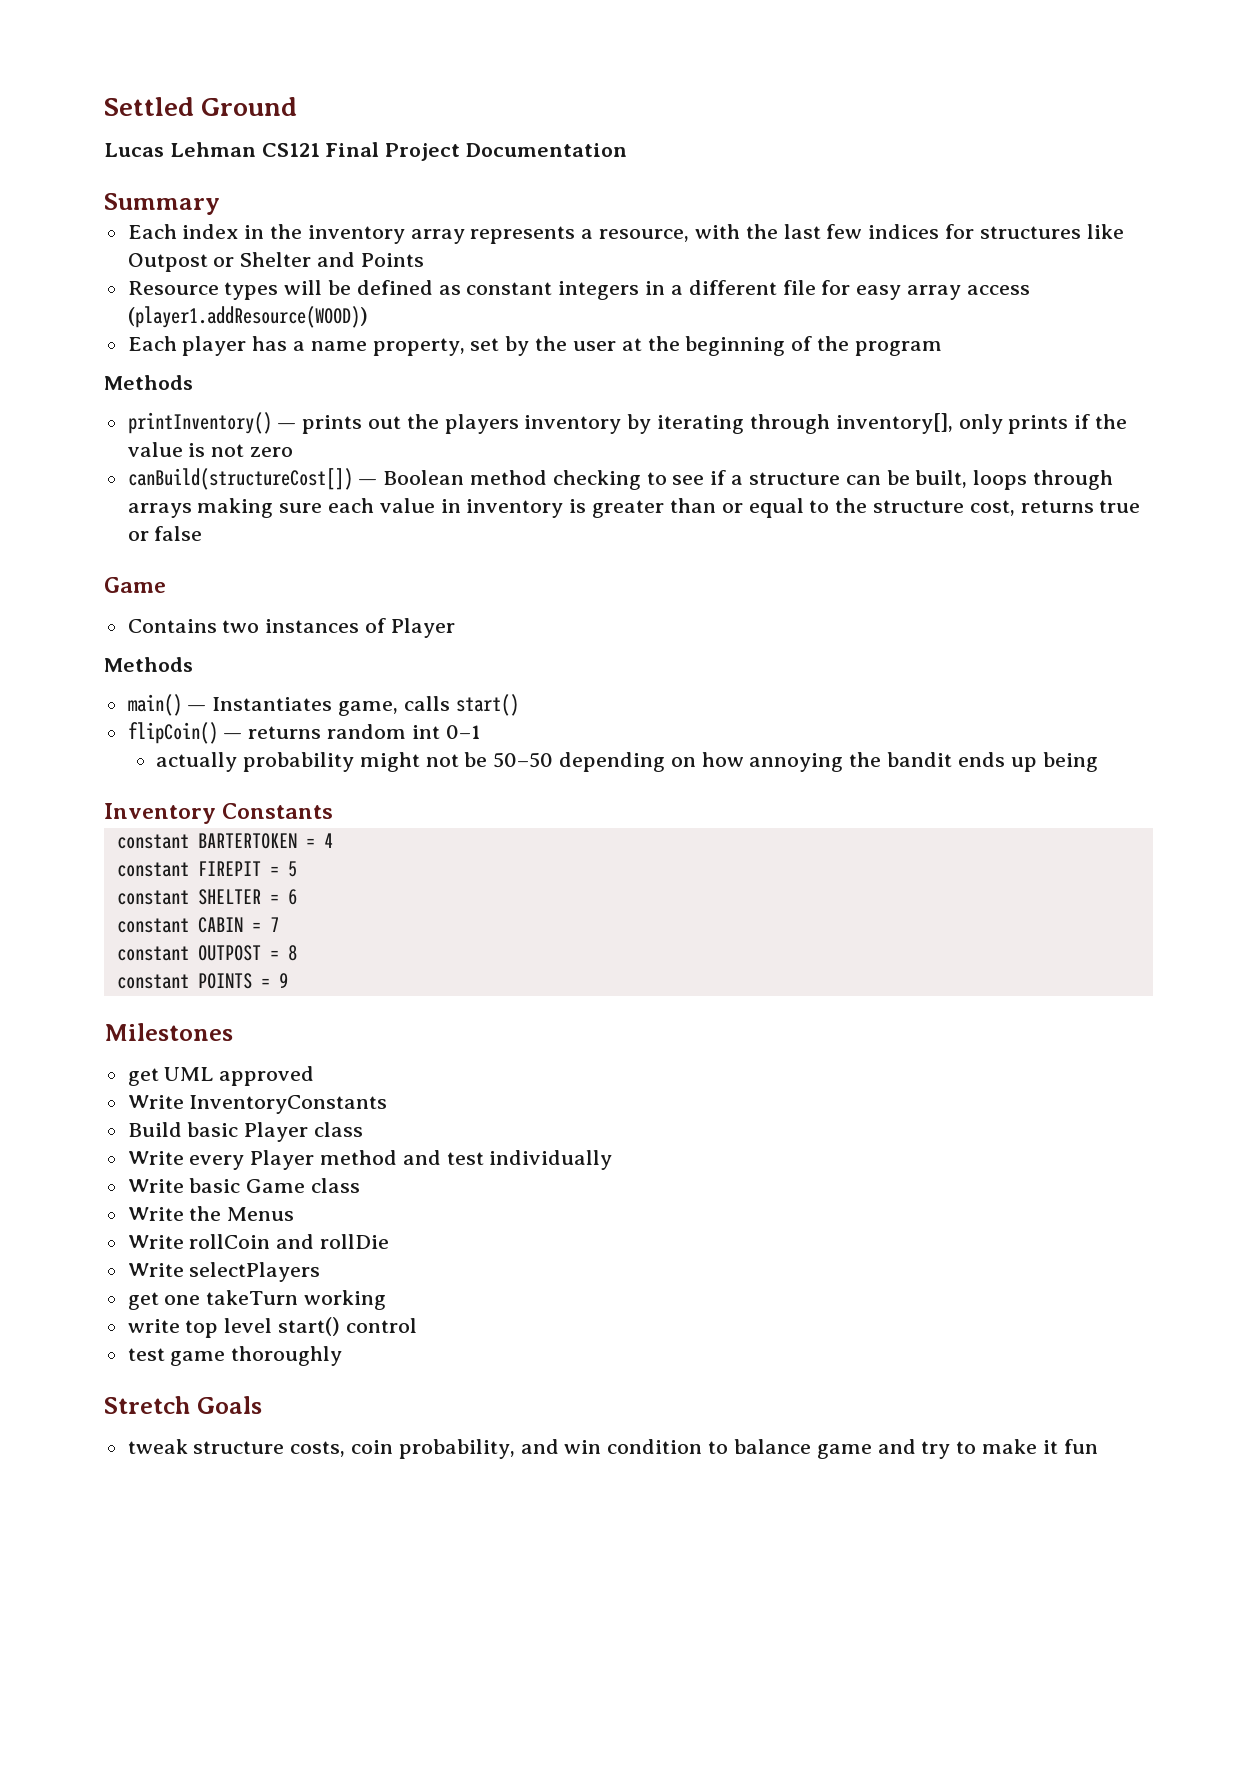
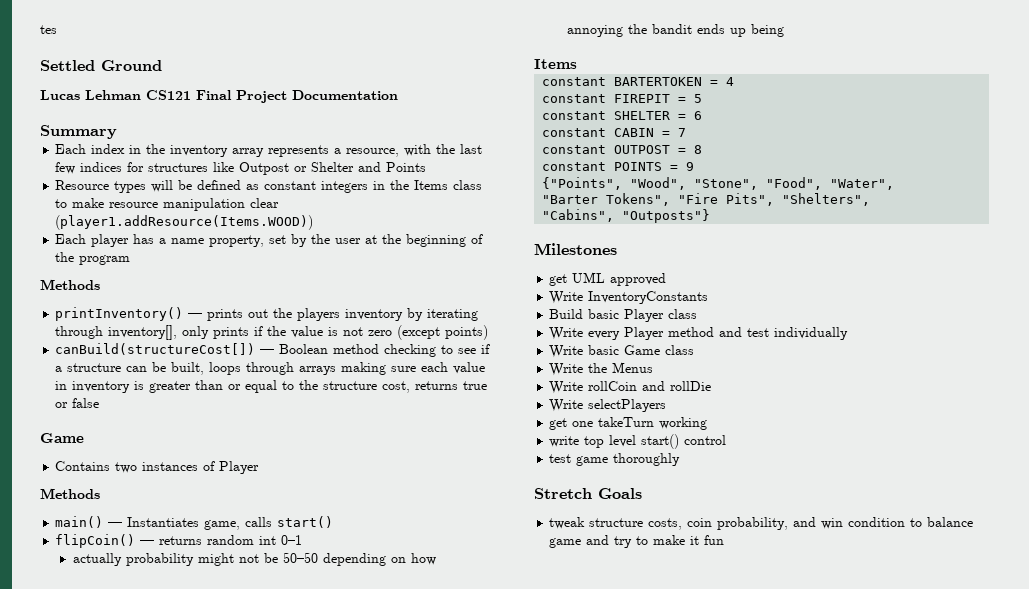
+ tes
- Resource types will be defined as constant integers in a different file for easy array access (player1.addResource(WOOD))
+ Resource types will be defined as constant integers in the Items class to make resource manipulation clear (player1.addResource(Items.WOOD))
- printInventory() — prints out the players inventory by iterating through inventory[], only prints if the value is not zero
+ printInventory() — prints out the players inventory by iterating through inventory[], only prints if the value is not zero (except points)
  actually probability might not be 50–50 depending on how annoying the bandit ends up being
- Inventory Constants
+ Items
+ {"Points", "Wood", "Stone", "Food", "Water",
+ "Barter Tokens", "Fire Pits", "Shelters",
+ "Cabins", "Outposts"}

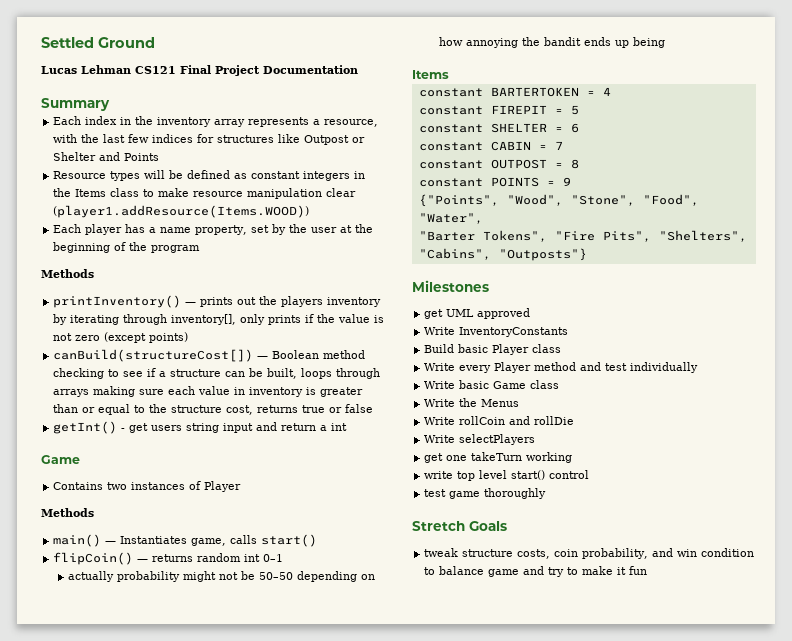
- tes
+ getInt() - get users string input and return a int

